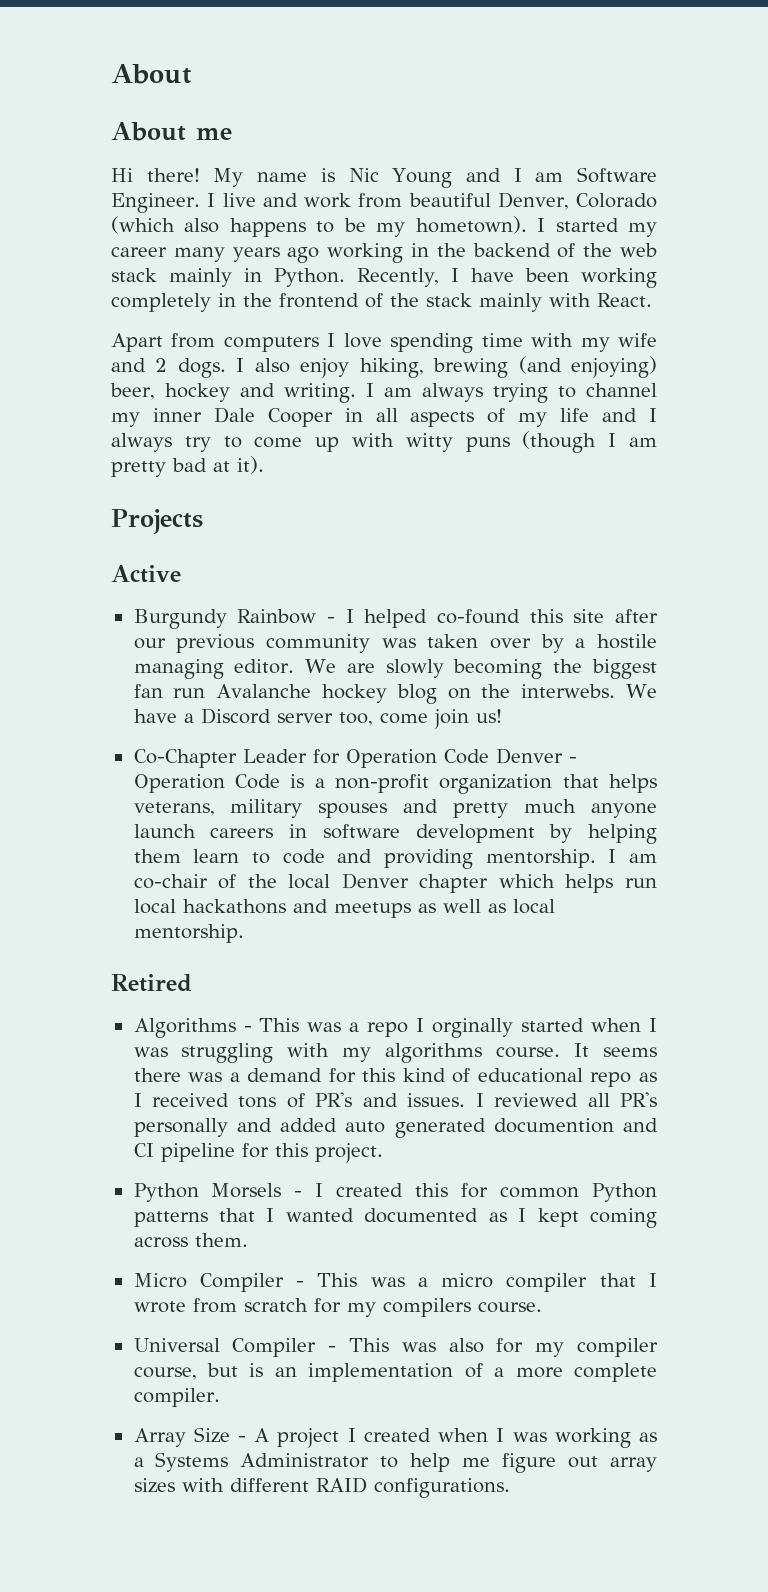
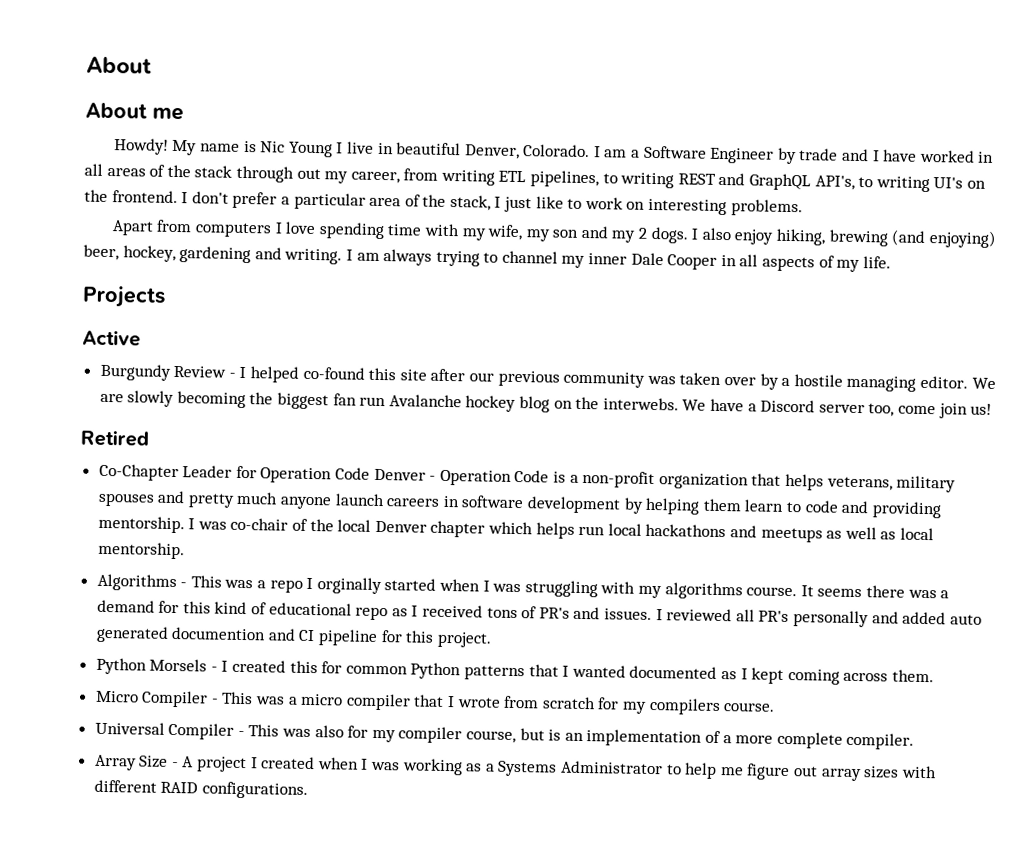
- Hi there!
+ Howdy!
- My name is Nic Young and I am Software Engineer. I live and work from beautiful Denver, Colorado (which also happens to be my hometown). I started my career many years ago working in the backend of the web stack mainly in Python. Recently, I have been working completely in the frontend of the stack mainly with React.
+ My name is Nic Young I live in beautiful Denver, Colorado. I am a Software Engineer by trade and I have worked in all areas of the stack through out my career, from writing ETL pipelines, to writing REST and GraphQL API's, to writing UI's on the frontend. I don't prefer a particular area of the stack, I just like to work on interesting problems.
- Apart from computers I love spending time with my wife and 2 dogs.
+ Apart from computers I love spending time with my wife, my son and my 2 dogs.
- I also enjoy hiking, brewing (and enjoying) beer, hockey and writing.
+ I also enjoy hiking, brewing (and enjoying) beer, hockey, gardening and writing.
- I am always trying to channel my inner Dale Cooper in all aspects of my life and I always try to come up with witty puns (though I am pretty bad at it).
+ I am always trying to channel my inner Dale Cooper in all aspects of my life.
- Burgundy Rainbow - I helped co-found this site after our previous community was taken over by a hostile managing editor.
+ Burgundy Review - I helped co-found this site after our previous community was taken over by a hostile managing editor.
+ Retired
- I am co-chair of the local Denver chapter which helps run local hackathons and meetups as well as local mentorship.
+ I was co-chair of the local Denver chapter which helps run local hackathons and meetups as well as local mentorship.
- Retired

